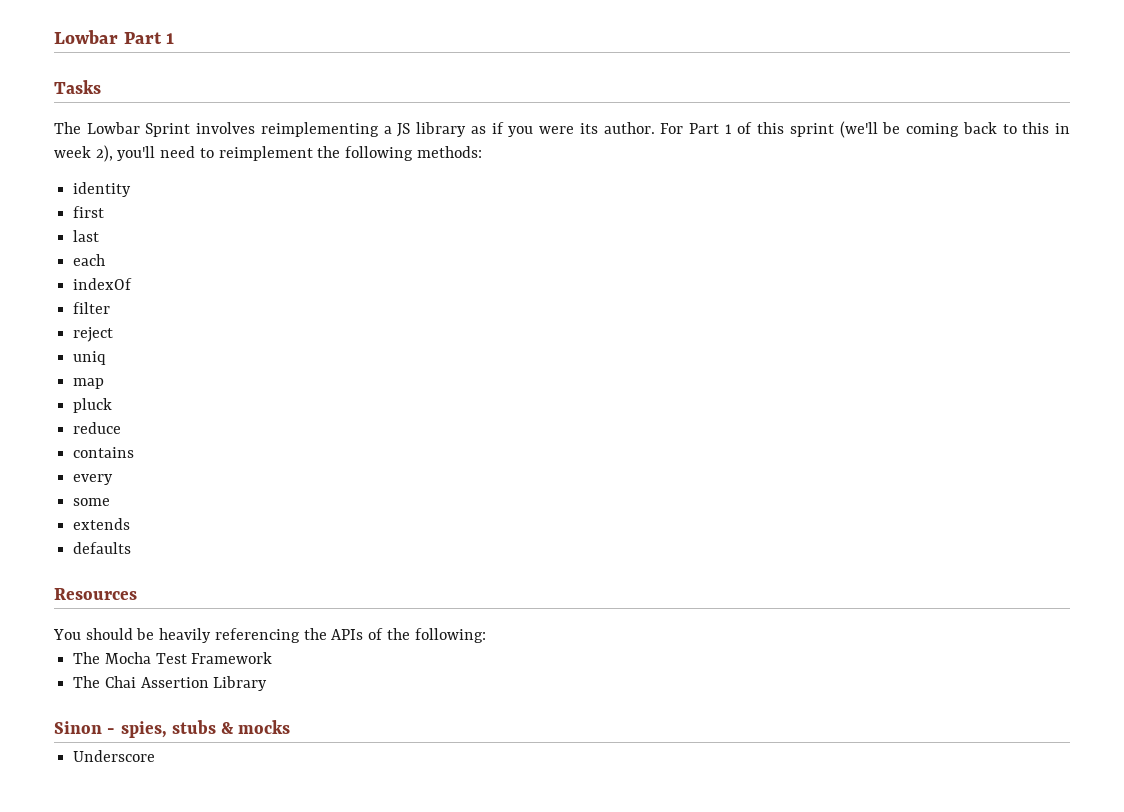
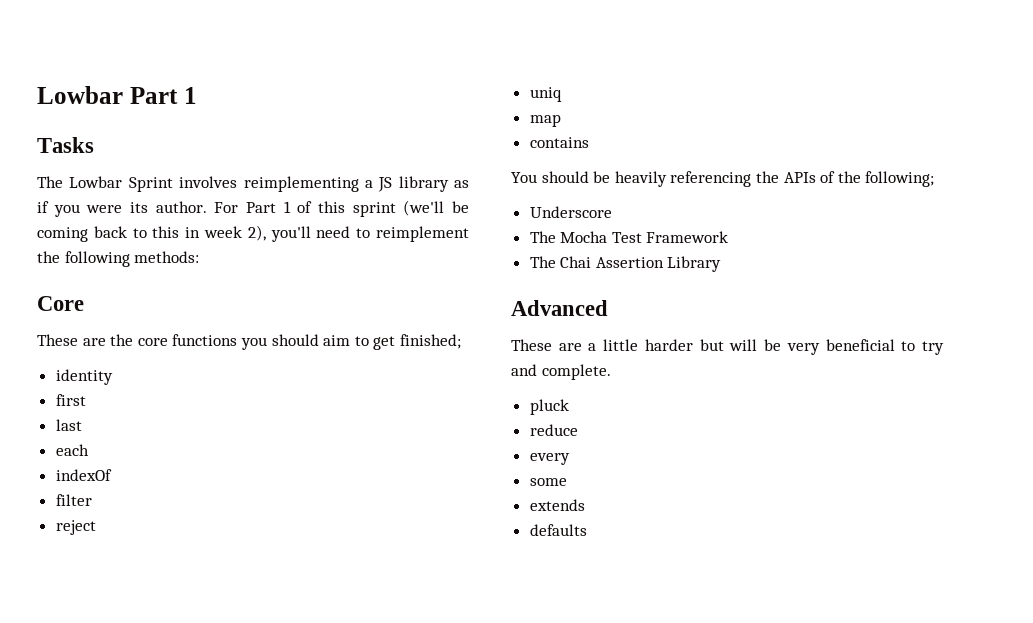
+ Core
+ These are the core functions you should aim to get finished;
- pluck
- reduce
- every
- some
- extends
- defaults
- Resources
- You should be heavily referencing the APIs of the following:
+ You should be heavily referencing the APIs of the following;
+ Underscore
- Sinon - spies, stubs & mocks
- Underscore
+ Advanced
+ These are a little harder but will be very beneficial to try and complete.
+ pluck
+ reduce
+ every
+ some
+ extends
+ defaults

